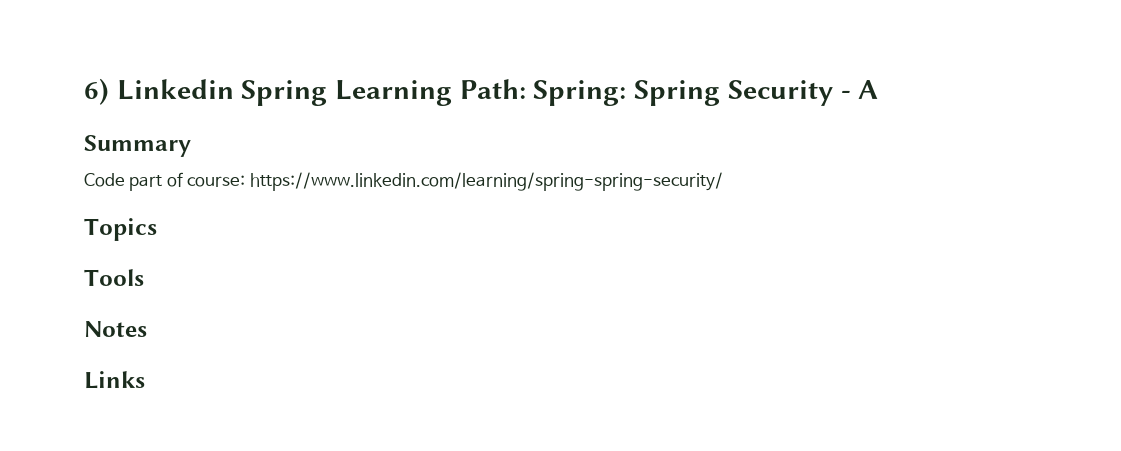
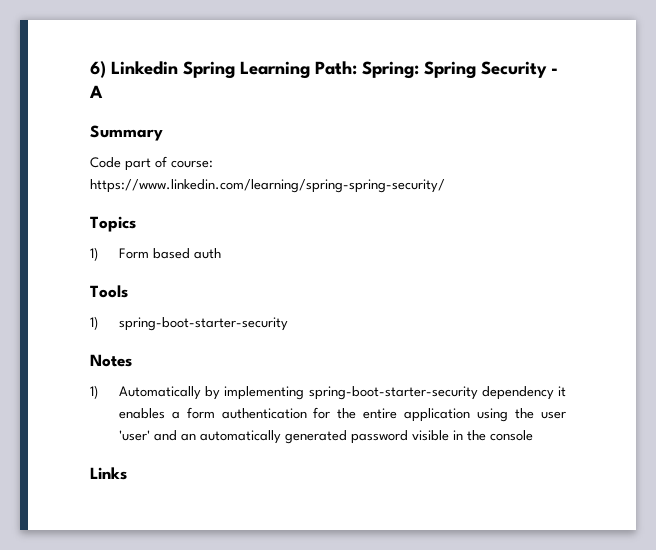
+ 1) Form based auth
+ 1) spring-boot-starter-security
+ 1) Automatically by implementing spring-boot-starter-security dependency it enables a form authentication for the entire application using the user 'user' and an automatically generated password visible in the console

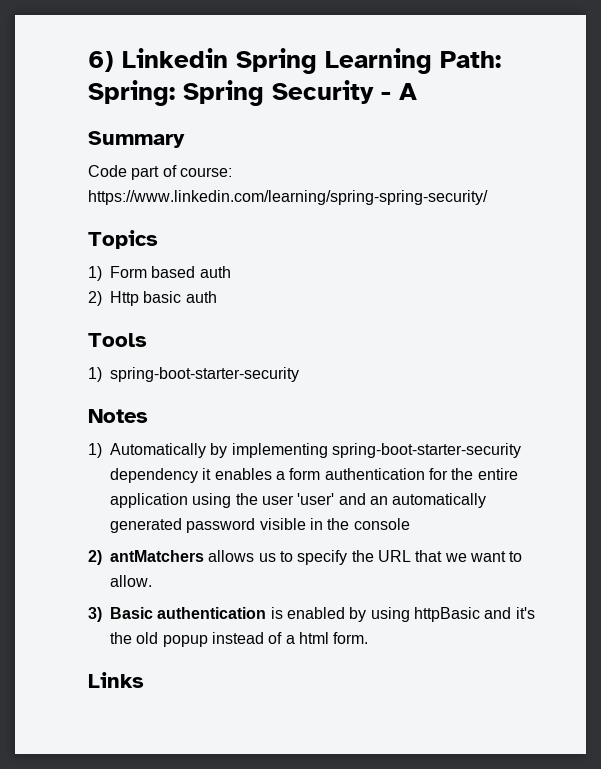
+ 2) Http basic auth
+ 2) antMatchers allows us to specify the URL that we want to allow.
+ 3) Basic authentication is enabled by using httpBasic and it's the old popup instead of a html form.

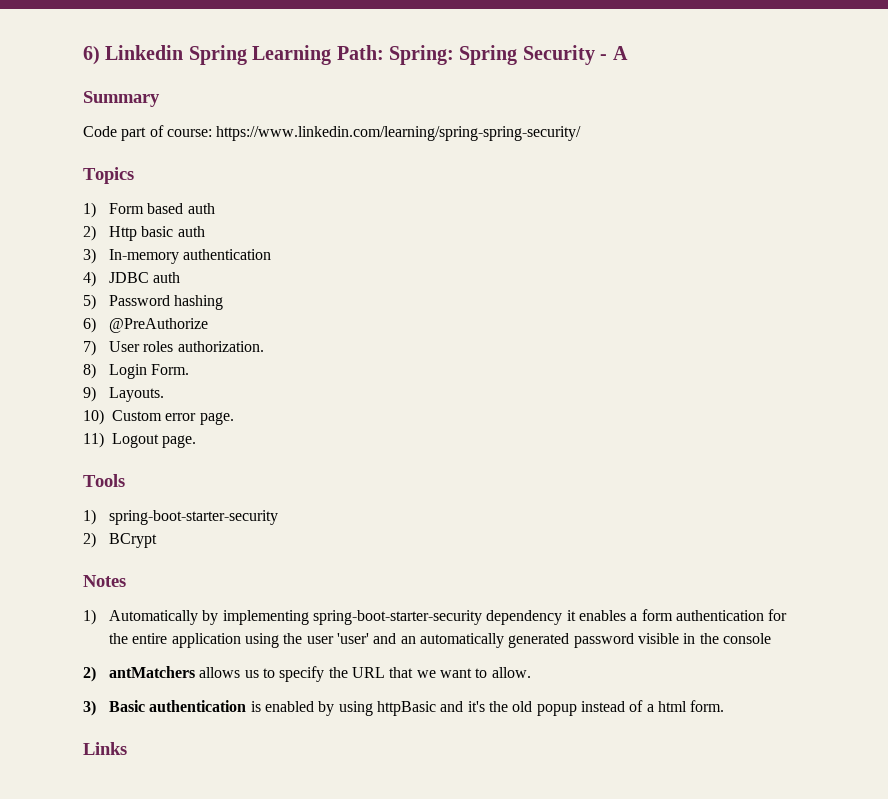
+ 3) In-memory authentication
+ 4) JDBC auth
+ 5) Password hashing
+ 6) @PreAuthorize
+ 7) User roles authorization.
+ 8) Login Form.
+ 9) Layouts.
+ 10) Custom error page.
+ 11) Logout page.
+ 2) BCrypt

